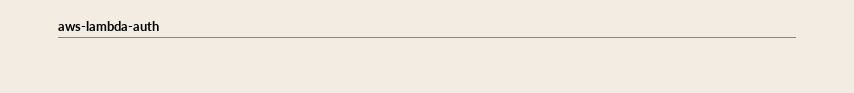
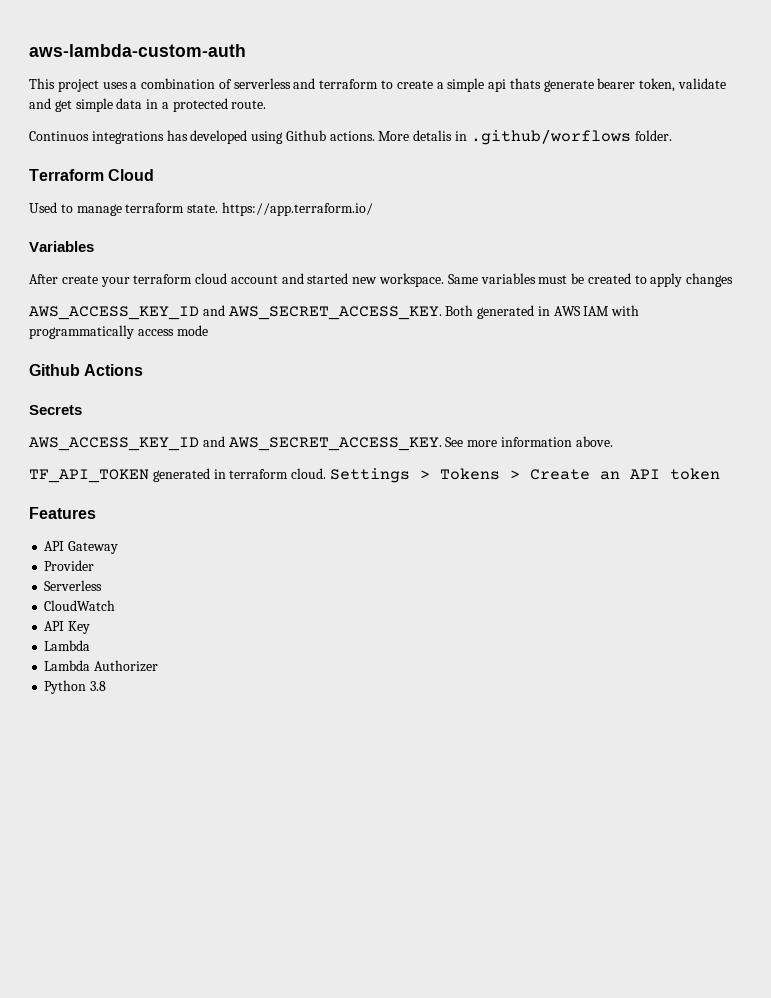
- aws-lambda-auth
+ aws-lambda-custom-auth
+ This project uses a combination of serverless and terraform to create a simple api thats generate bearer token, validate and get simple data in a protected route.
+ Continuos integrations has developed using Github actions. More detalis in .github/worflows folder.
+ Terraform Cloud
+ Used to manage terraform state. https://app.terraform.io/
+ Variables
+ After create your terraform cloud account and started new workspace. Same variables must be created to apply changes
+ AWS_ACCESS_KEY_ID and AWS_SECRET_ACCESS_KEY. Both generated in AWS IAM with programmatically access mode
+ Github Actions
+ Secrets
+ AWS_ACCESS_KEY_ID and AWS_SECRET_ACCESS_KEY. See more information above.
+ TF_API_TOKEN generated in terraform cloud. Settings > Tokens > Create an API token
+ Features
+ API Gateway
+ Provider
+ Serverless
+ CloudWatch
+ API Key
+ Lambda
+ Lambda Authorizer
+ Python 3.8

